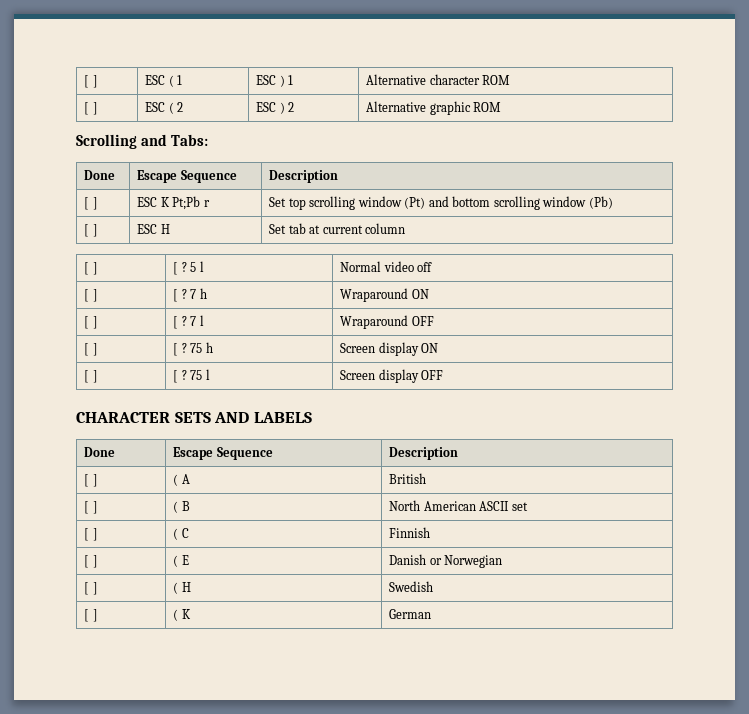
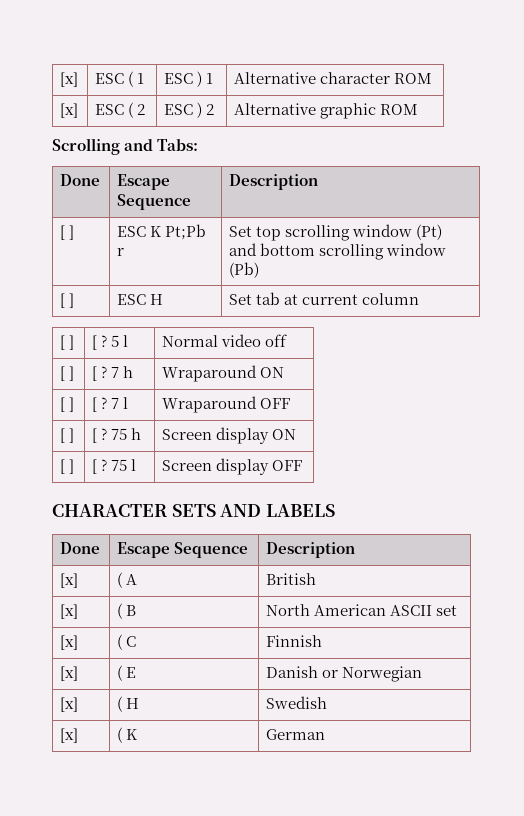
- [ ] | ESC ( 1 | ESC ) 1 | Alternative character ROM
+ [x] | ESC ( 1 | ESC ) 1 | Alternative character ROM
- [ ] | ESC ( 2 | ESC ) 2 | Alternative graphic ROM
+ [x] | ESC ( 2 | ESC ) 2 | Alternative graphic ROM
- [ ] | ( A | British
+ [x] | ( A | British
- [ ] | ( B | North American ASCII set
+ [x] | ( B | North American ASCII set
- [ ] | ( C | Finnish
+ [x] | ( C | Finnish
- [ ] | ( E | Danish or Norwegian
+ [x] | ( E | Danish or Norwegian
- [ ] | ( H | Swedish
+ [x] | ( H | Swedish
- [ ] | ( K | German
+ [x] | ( K | German

